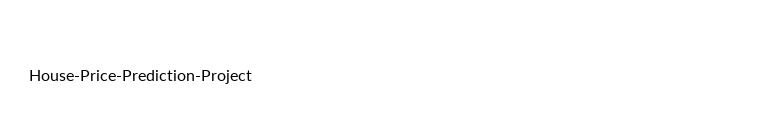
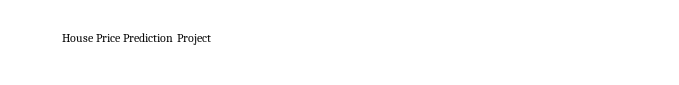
- House-Price-Prediction-Project
+ House Price Prediction Project

